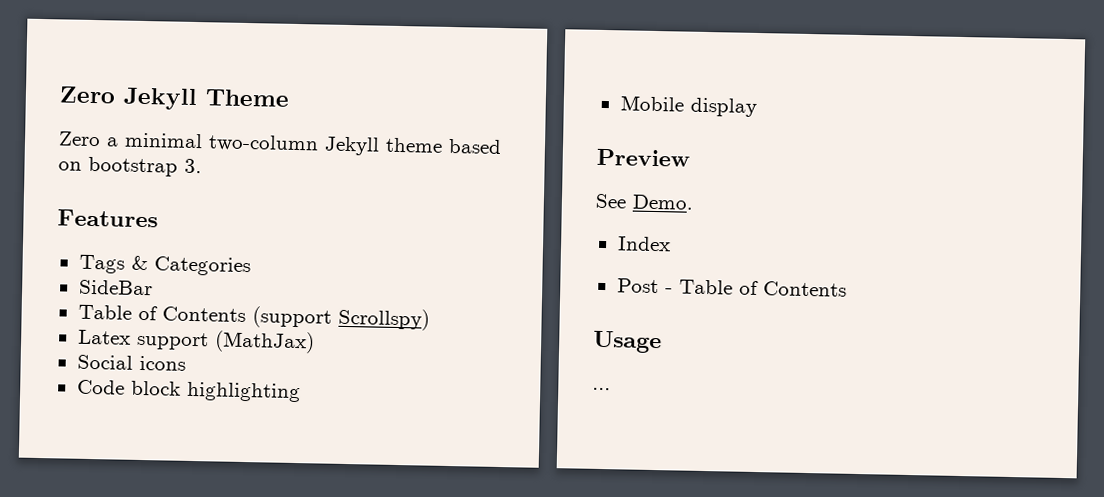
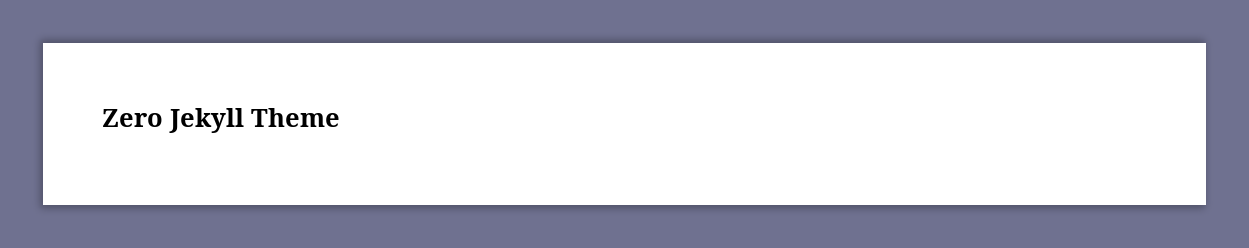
- Zero a minimal two-column Jekyll theme based on bootstrap 3.
- Features
- Tags & Categories
- SideBar
- Table of Contents (support Scrollspy)
- Latex support (MathJax)
- Social icons
- Code block highlighting
- Mobile display
- Preview
- See Demo.
- Index
- Post - Table of Contents
- Usage
- ...

